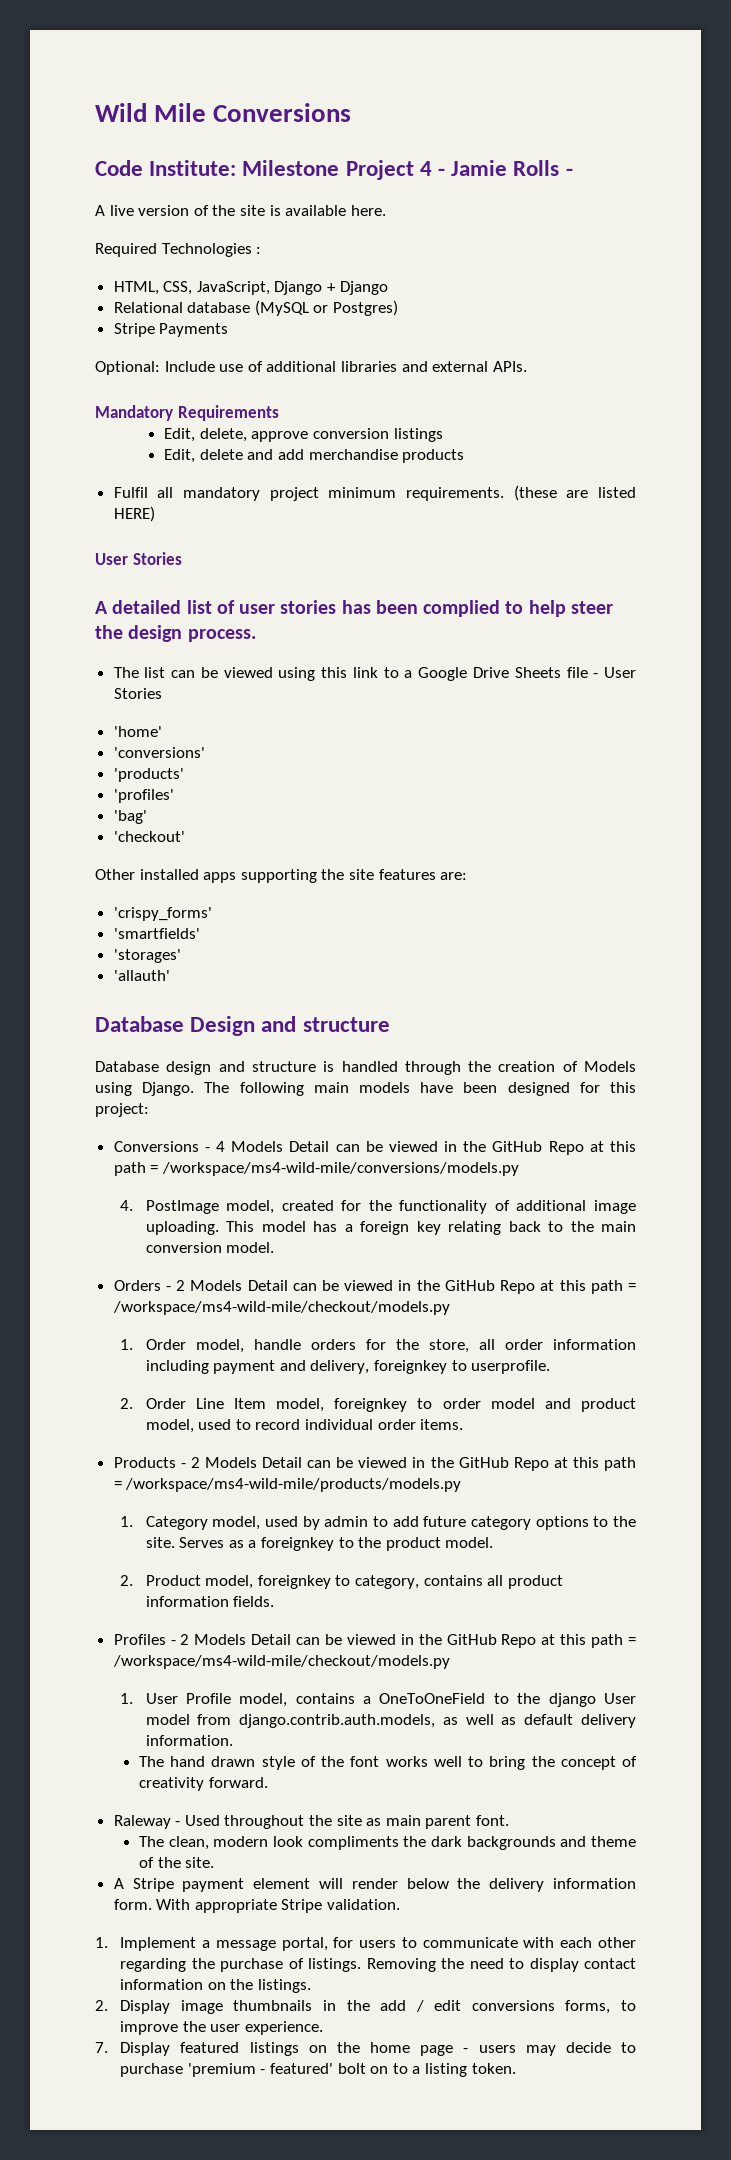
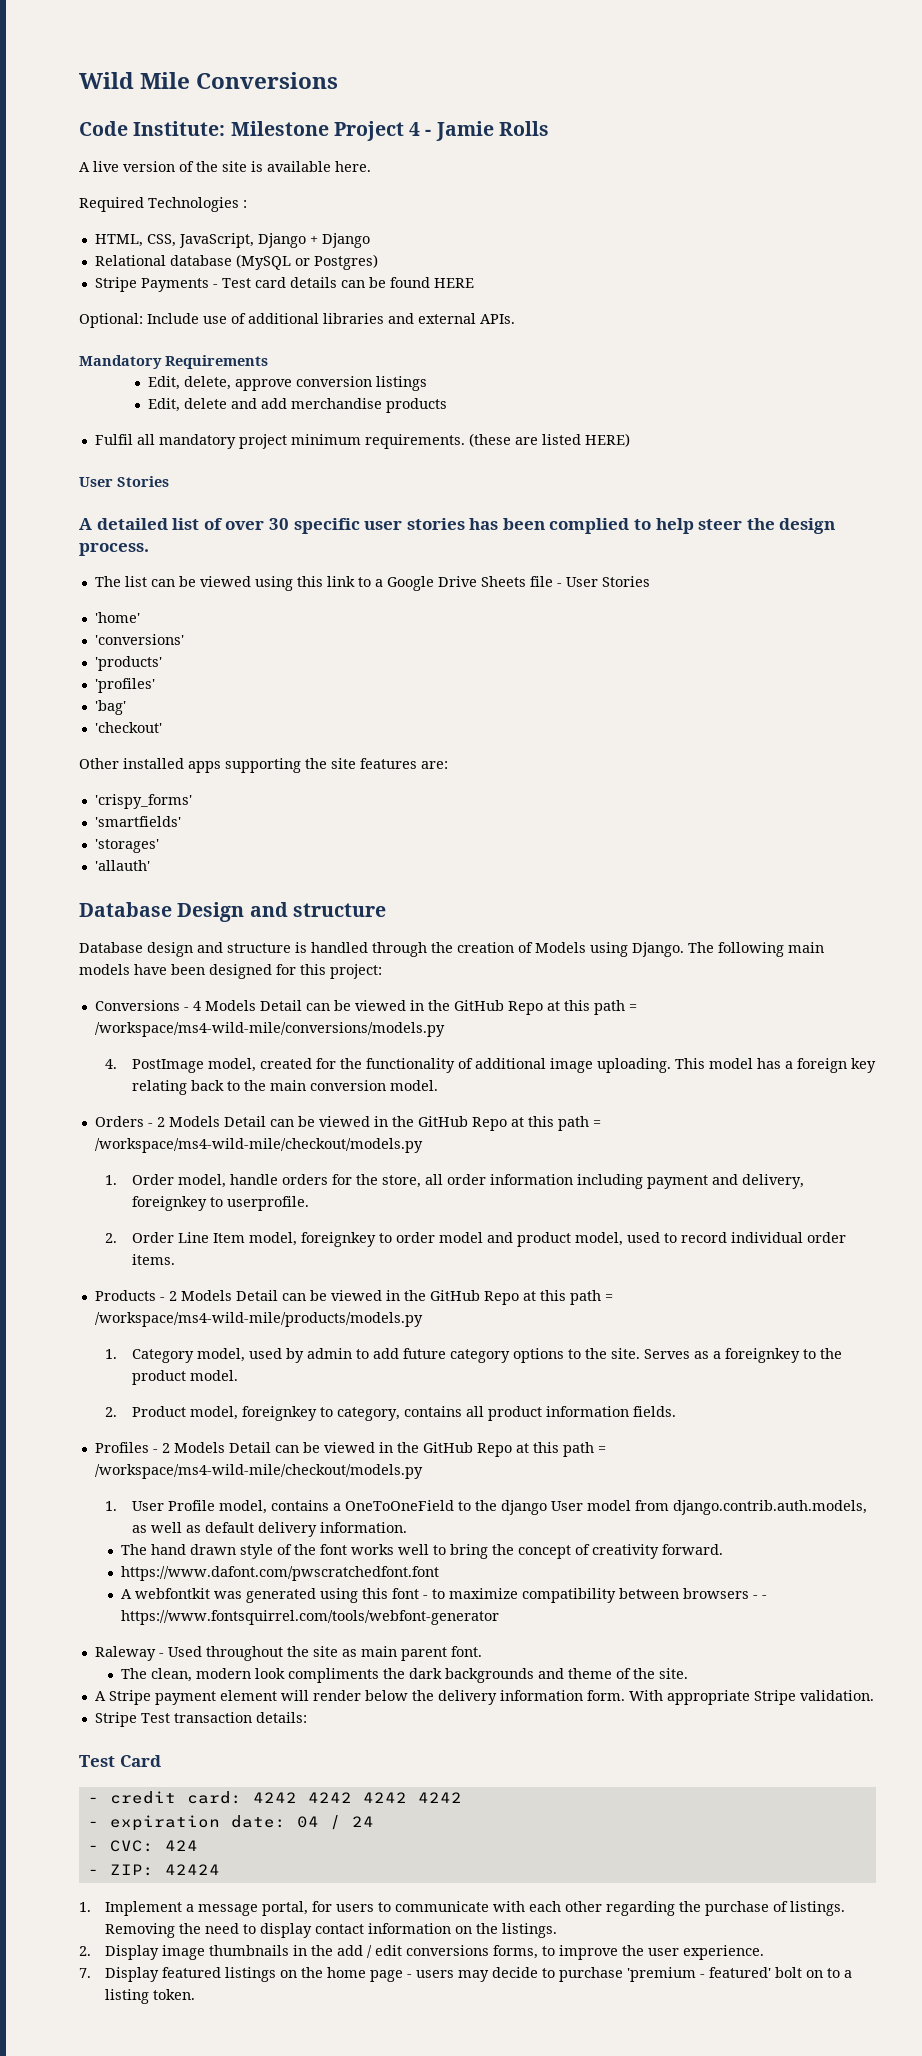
- Code Institute: Milestone Project 4 - Jamie Rolls -
+ Code Institute: Milestone Project 4 - Jamie Rolls
- Stripe Payments
+ Stripe Payments - Test card details can be found HERE
- A detailed list of user stories has been complied to help steer the design process.
+ A detailed list of over 30 specific user stories has been complied to help steer the design process.
+ https://www.dafont.com/pwscratchedfont.font
+ A webfontkit was generated using this font - to maximize compatibility between browsers - - https://www.fontsquirrel.com/tools/webfont-generator
+ Stripe Test transaction details:
+ Test Card
+ - credit card: 4242 4242 4242 4242
+ - expiration date: 04 / 24
+ - CVC: 424
+ - ZIP: 42424

